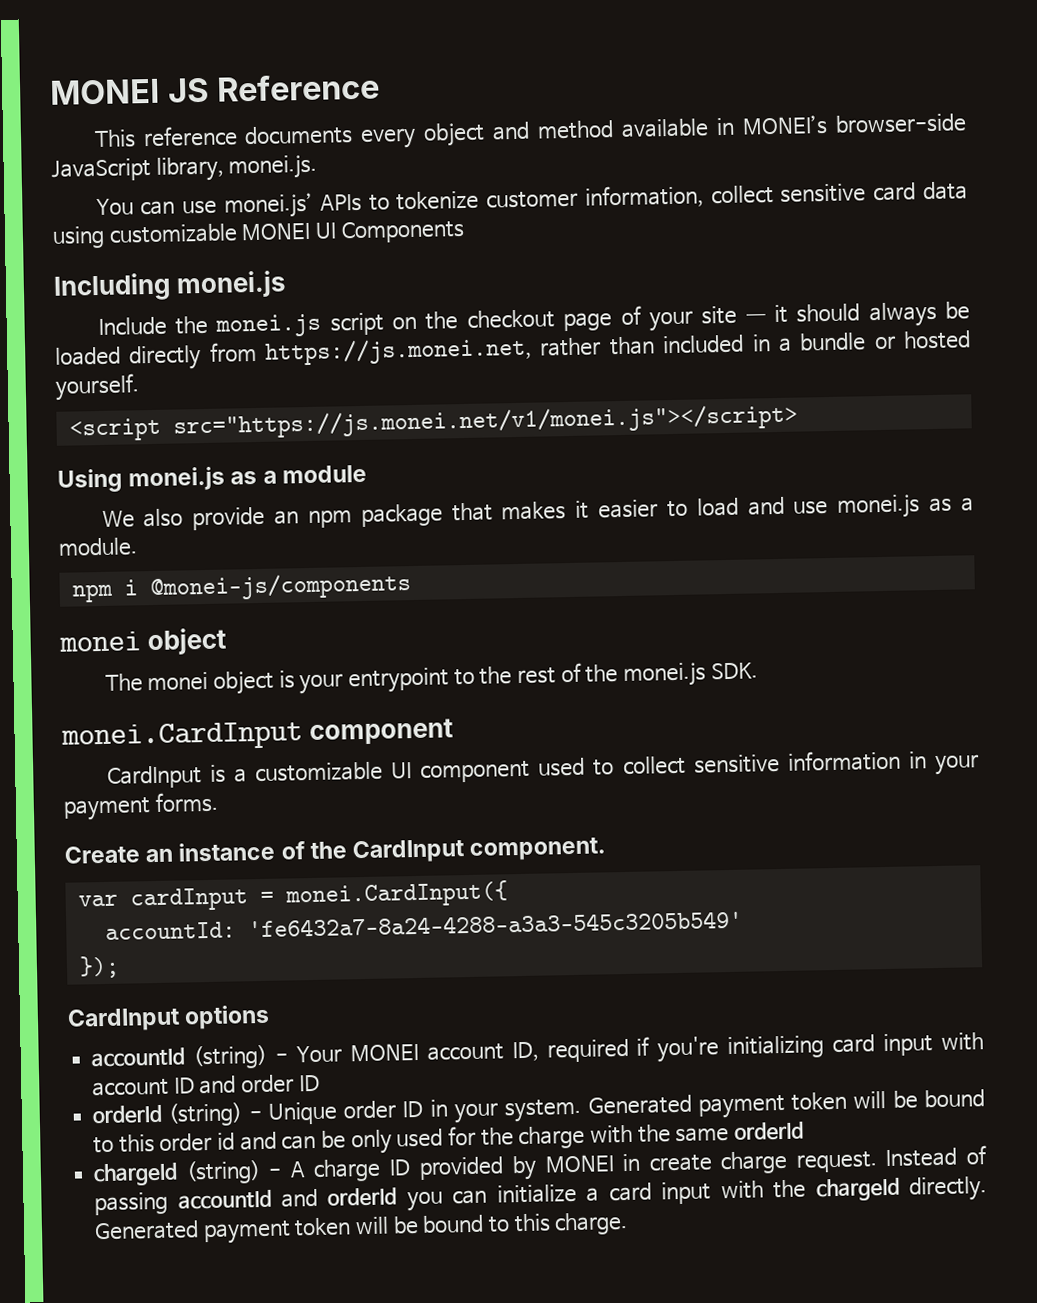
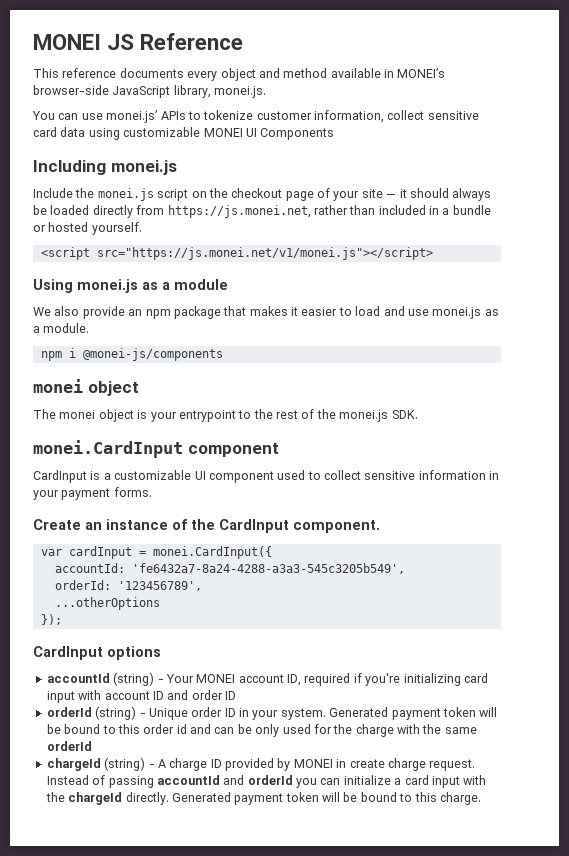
- accountId: 'fe6432a7-8a24-4288-a3a3-545c3205b549'
+ accountId: 'fe6432a7-8a24-4288-a3a3-545c3205b549',
+ orderId: '123456789',
+ ...otherOptions

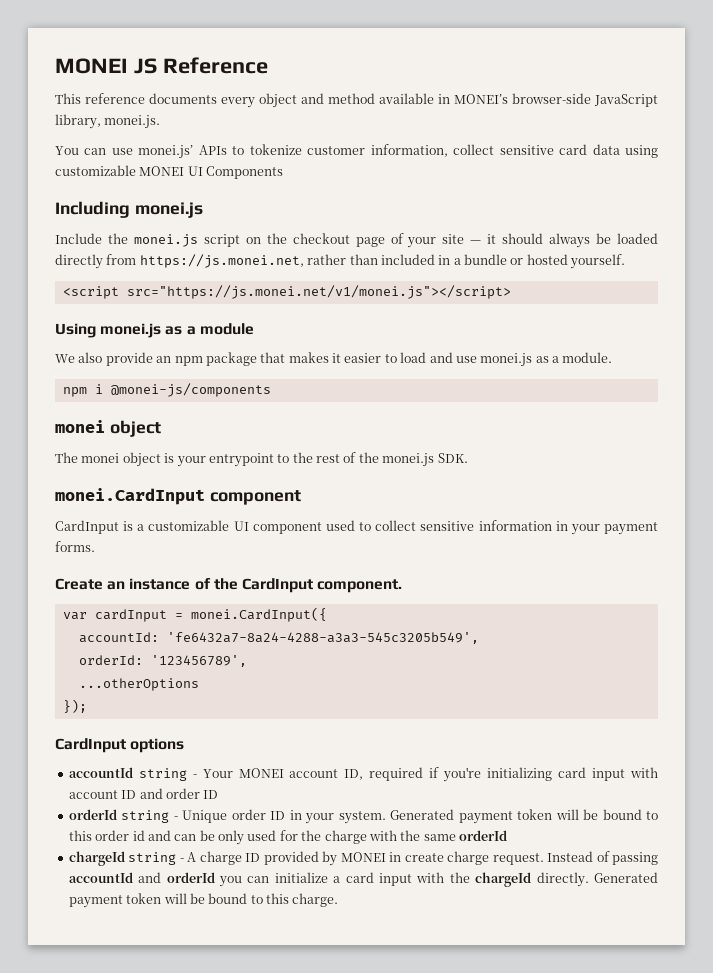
- accountId (string) - Your MONEI account ID, required if you're initializing card input with account ID and order ID
+ accountId string - Your MONEI account ID, required if you're initializing card input with account ID and order ID
- orderId (string) - Unique order ID in your system.
+ orderId string - Unique order ID in your system.
- chargeId (string) - A charge ID provided by MONEI in create charge request.
+ chargeId string - A charge ID provided by MONEI in create charge request.

